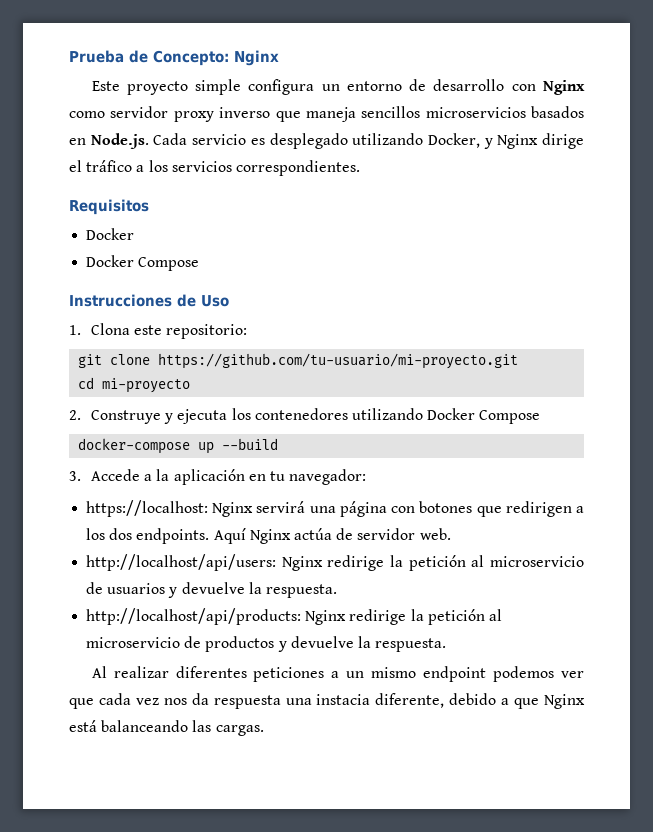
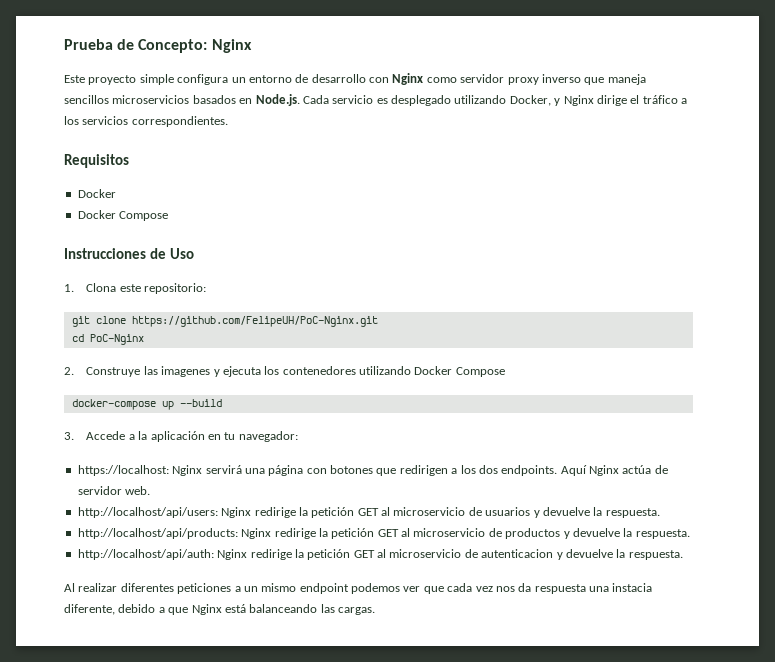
- git clone https://github.com/tu-usuario/mi-proyecto.git
+ git clone https://github.com/FelipeUH/PoC-Nginx.git
- cd mi-proyecto
+ cd PoC-Nginx
- 2. Construye y ejecuta los contenedores utilizando Docker Compose
+ 2. Construye las imagenes y ejecuta los contenedores utilizando Docker Compose
- http://localhost/api/users: Nginx redirige la petición al microservicio de usuarios y devuelve la respuesta.
+ http://localhost/api/users: Nginx redirige la petición GET al microservicio de usuarios y devuelve la respuesta.
- http://localhost/api/products: Nginx redirige la petición al microservicio de productos y devuelve la respuesta.
+ http://localhost/api/products: Nginx redirige la petición GET al microservicio de productos y devuelve la respuesta.
+ http://localhost/api/auth: Nginx redirige la petición GET al microservicio de autenticacion y devuelve la respuesta.

